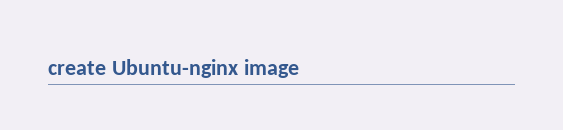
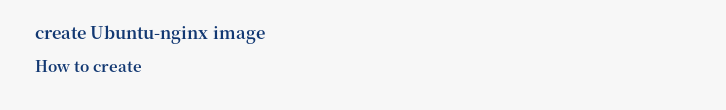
+ How to create

